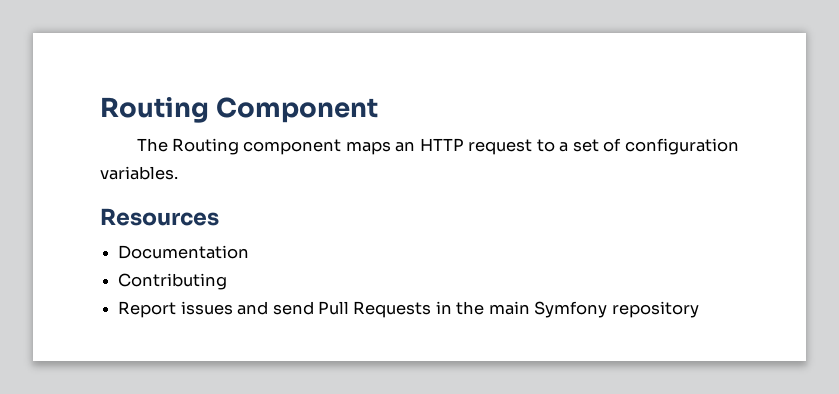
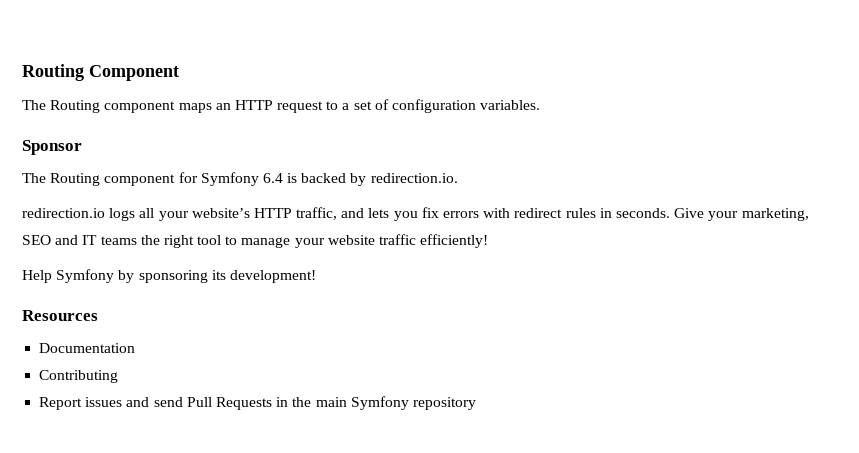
+ Sponsor
+ The Routing component for Symfony 6.4 is backed by redirection.io.
+ redirection.io logs all your website’s HTTP traffic, and lets you fix errors with redirect rules in seconds. Give your marketing, SEO and IT teams the right tool to manage your website traffic efficiently!
+ Help Symfony by sponsoring its development!

